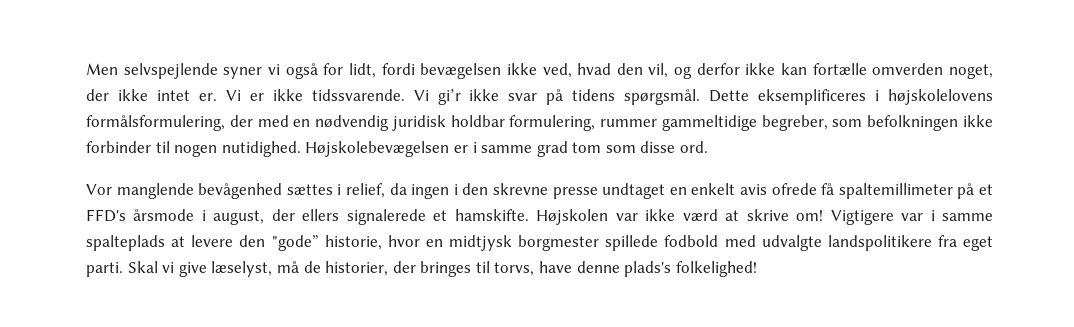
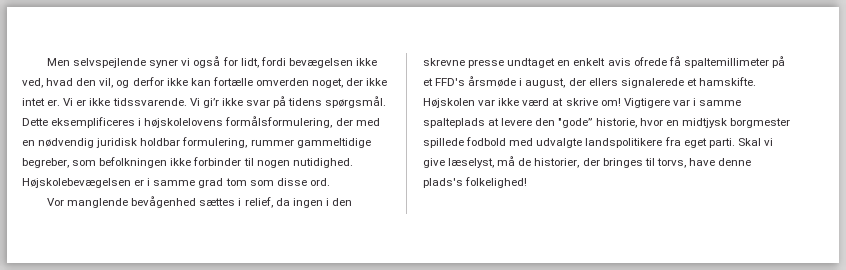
- Vor manglende bevågenhed sættes i relief, da ingen i den skrevne presse undtaget en enkelt avis ofrede få spaltemillimeter på et FFD's årsmode i august, der ellers signalerede et hamskifte.
+ Vor manglende bevågenhed sættes i relief, da ingen i den skrevne presse undtaget en enkelt avis ofrede få spaltemillimeter på et FFD's årsmøde i august, der ellers signalerede et hamskifte.

